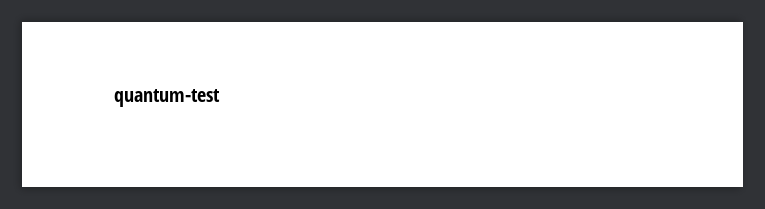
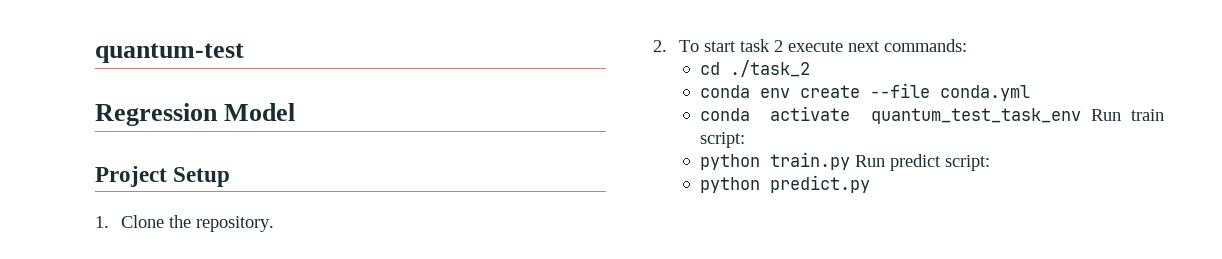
+ Regression Model
+ Project Setup
+ 1. Clone the repository.
+ 2. To start task 2 execute next commands:
+ cd ./task_2
+ conda env create --file conda.yml
+ conda activate quantum_test_task_env Run train script:
+ python train.py Run predict script:
+ python predict.py

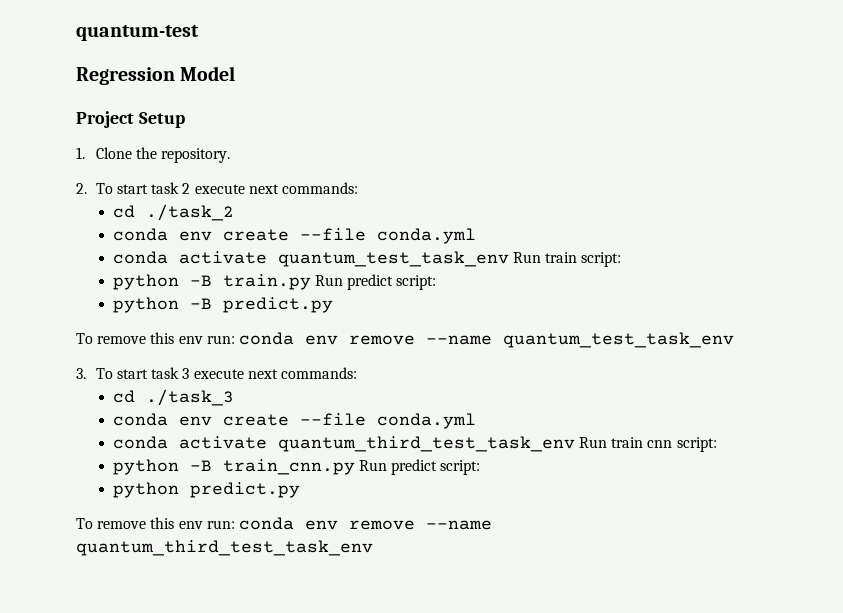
- python train.py Run predict script:
+ python -B train.py Run predict script:
+ python -B predict.py
+ To remove this env run: conda env remove --name quantum_test_task_env
+ 3. To start task 3 execute next commands:
+ cd ./task_3
+ conda env create --file conda.yml
+ conda activate quantum_third_test_task_env Run train cnn script:
+ python -B train_cnn.py Run predict script:
  python predict.py
+ To remove this env run: conda env remove --name quantum_third_test_task_env

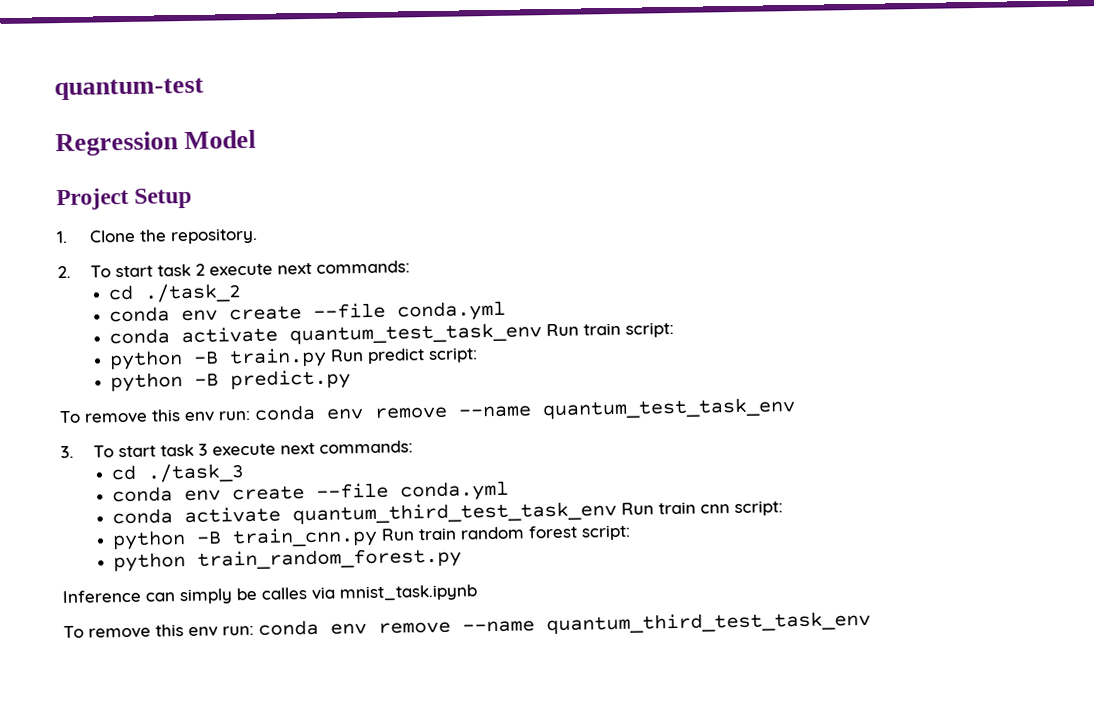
- python -B train_cnn.py Run predict script:
- python predict.py
+ python -B train_cnn.py Run train random forest script:
+ python train_random_forest.py
+ Inference can simply be calles via mnist_task.ipynb

